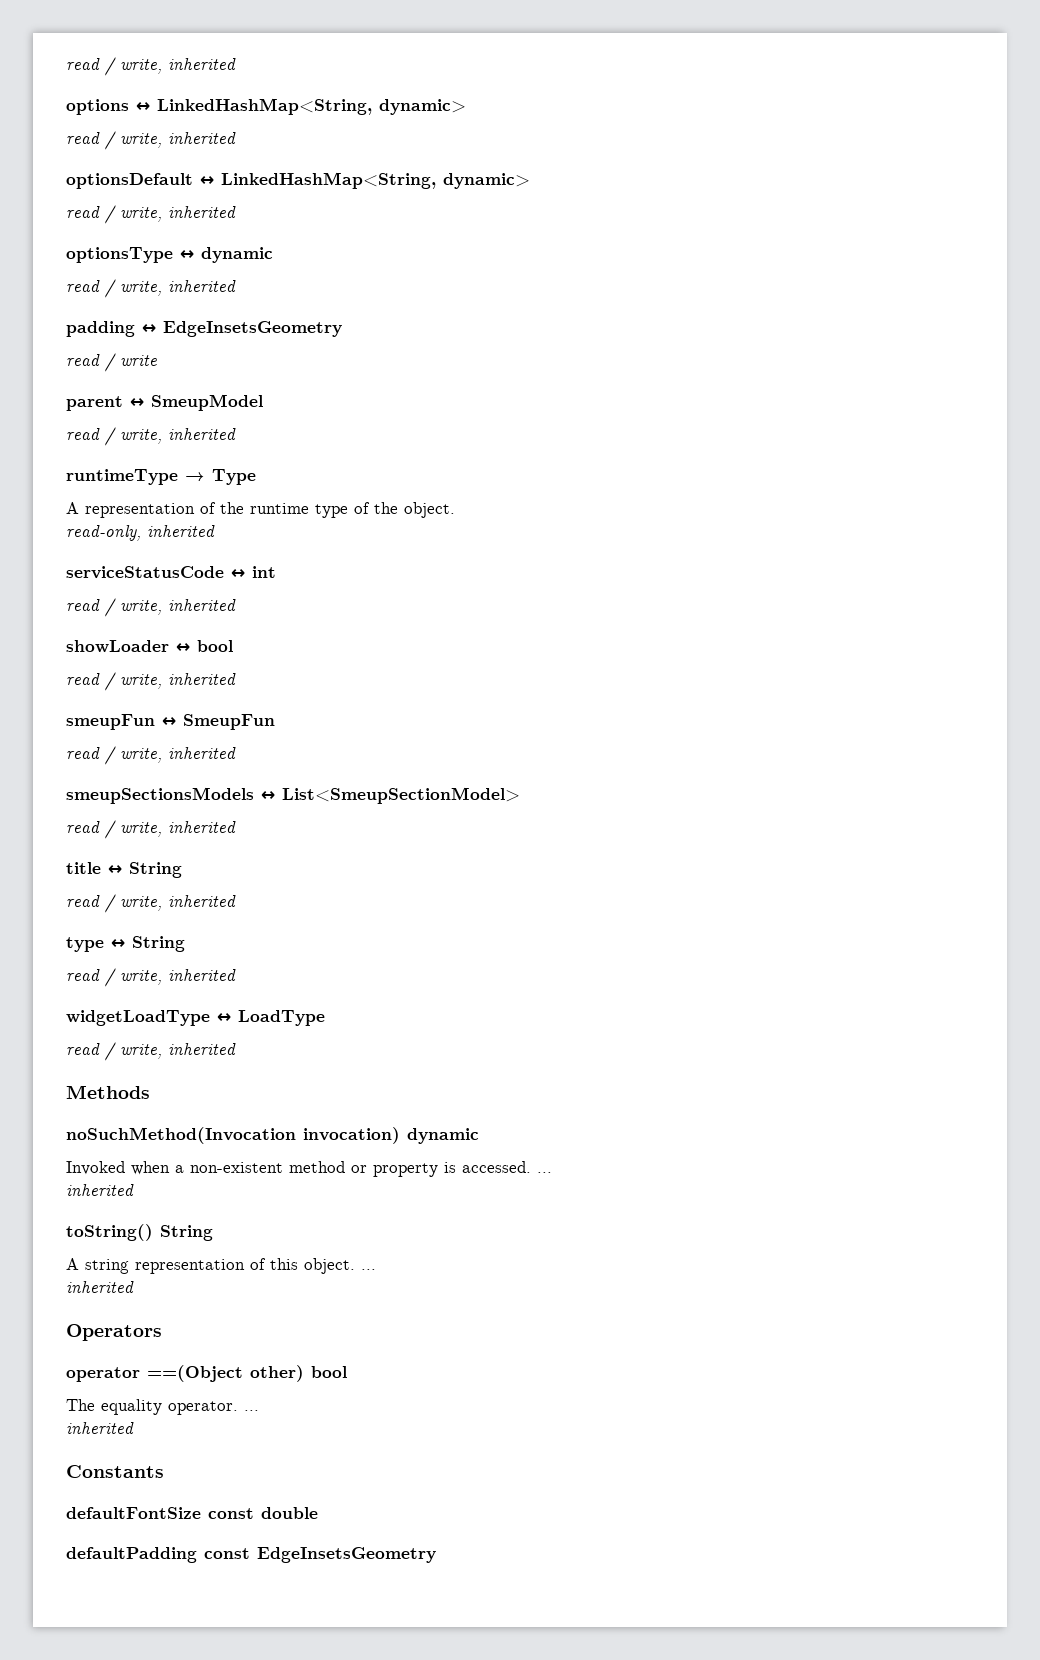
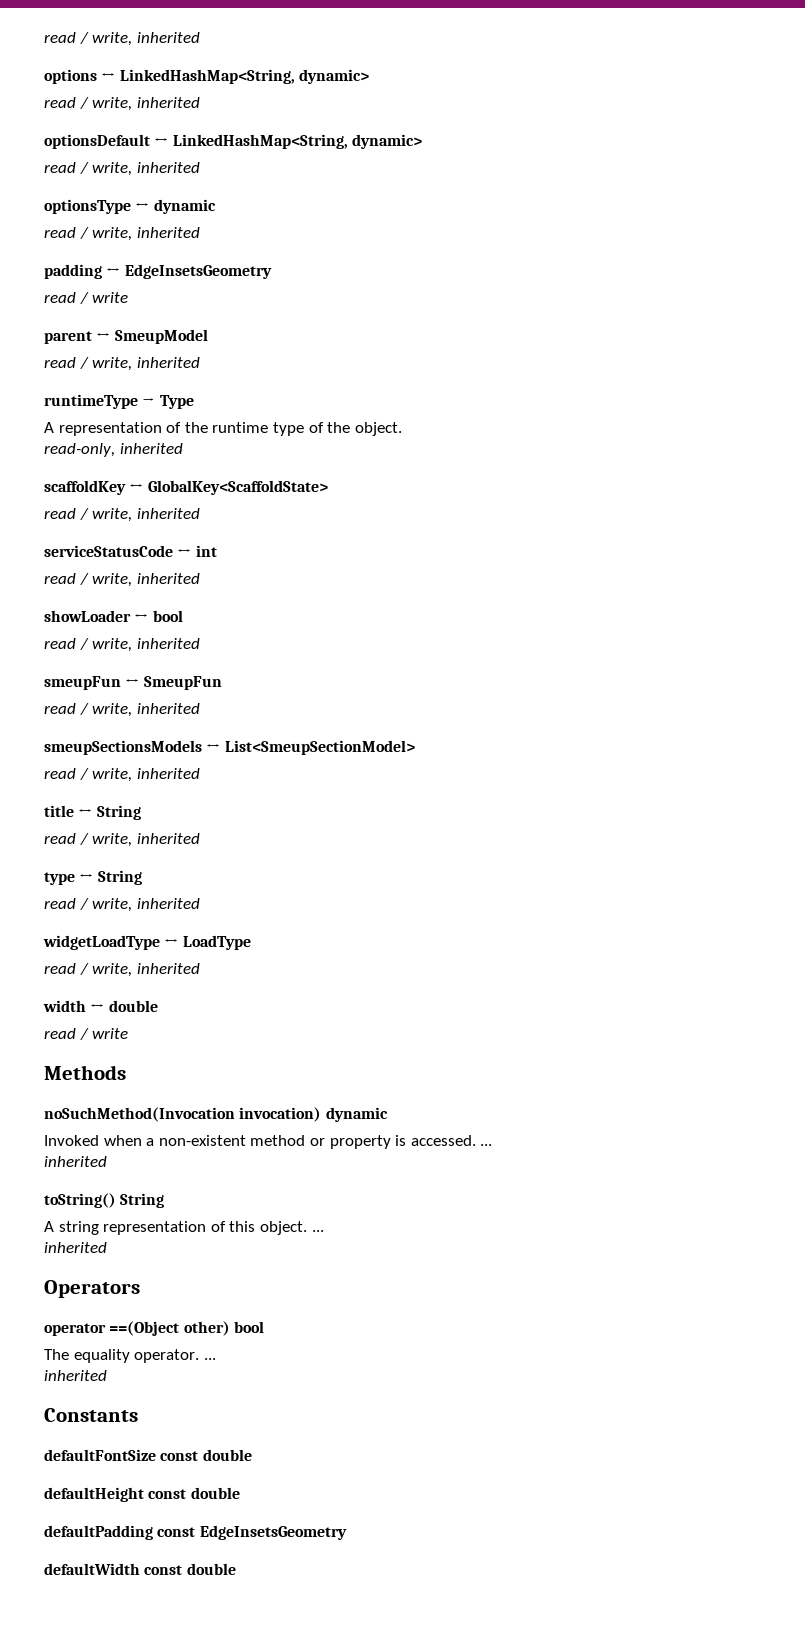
+ scaffoldKey ↔ GlobalKey<ScaffoldState>
+ read / write, inherited
+ width ↔ double
+ read / write
+ defaultHeight const double
+ defaultWidth const double

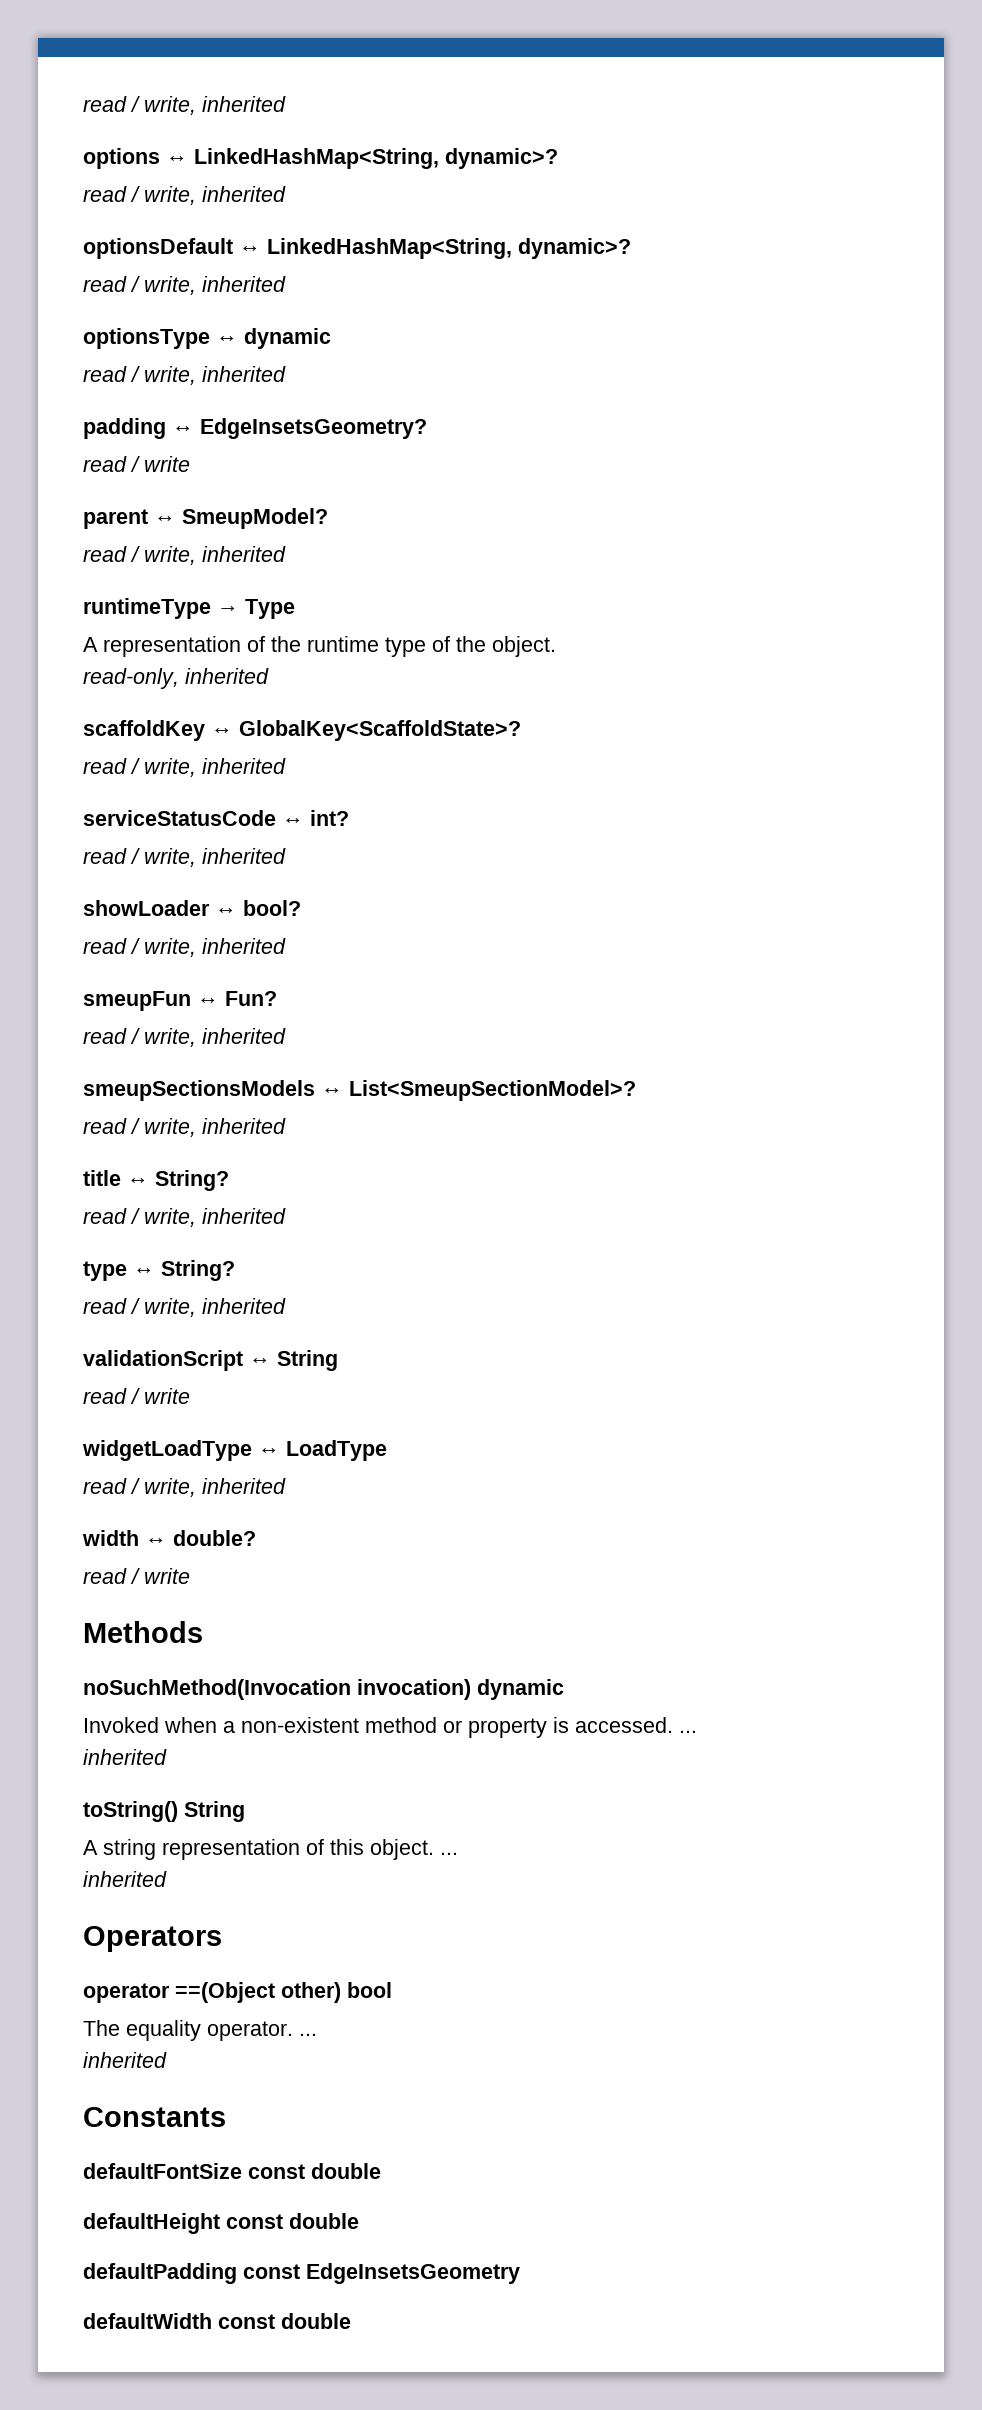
- options ↔ LinkedHashMap<String, dynamic>
+ options ↔ LinkedHashMap<String, dynamic>?
- optionsDefault ↔ LinkedHashMap<String, dynamic>
+ optionsDefault ↔ LinkedHashMap<String, dynamic>?
- padding ↔ EdgeInsetsGeometry
+ padding ↔ EdgeInsetsGeometry?
- parent ↔ SmeupModel
+ parent ↔ SmeupModel?
- scaffoldKey ↔ GlobalKey<ScaffoldState>
+ scaffoldKey ↔ GlobalKey<ScaffoldState>?
- serviceStatusCode ↔ int
+ serviceStatusCode ↔ int?
- showLoader ↔ bool
+ showLoader ↔ bool?
- smeupFun ↔ SmeupFun
+ smeupFun ↔ Fun?
- smeupSectionsModels ↔ List<SmeupSectionModel>
+ smeupSectionsModels ↔ List<SmeupSectionModel>?
- title ↔ String
+ title ↔ String?
- type ↔ String
+ type ↔ String?
  read / write, inherited
+ validationScript ↔ String
+ read / write
- width ↔ double
+ width ↔ double?

